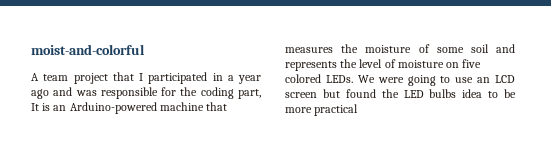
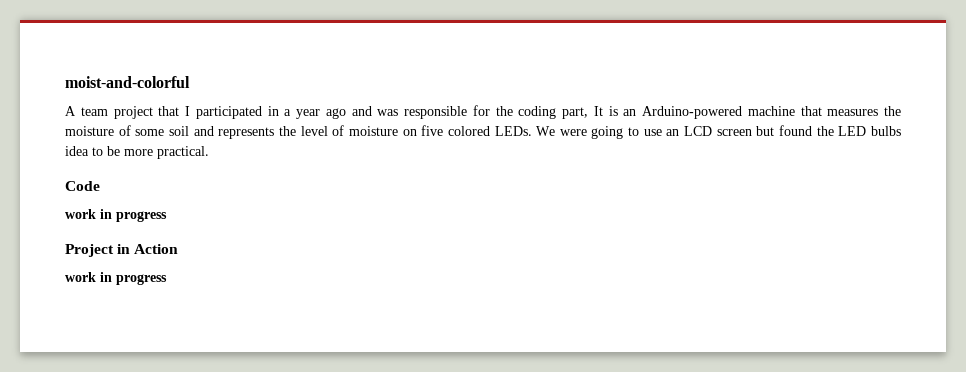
- We were going to use an LCD screen but found the LED bulbs idea to be more practical
+ We were going to use an LCD screen but found the LED bulbs idea to be more practical.
+ Code
+ work in progress
+ Project in Action
+ work in progress

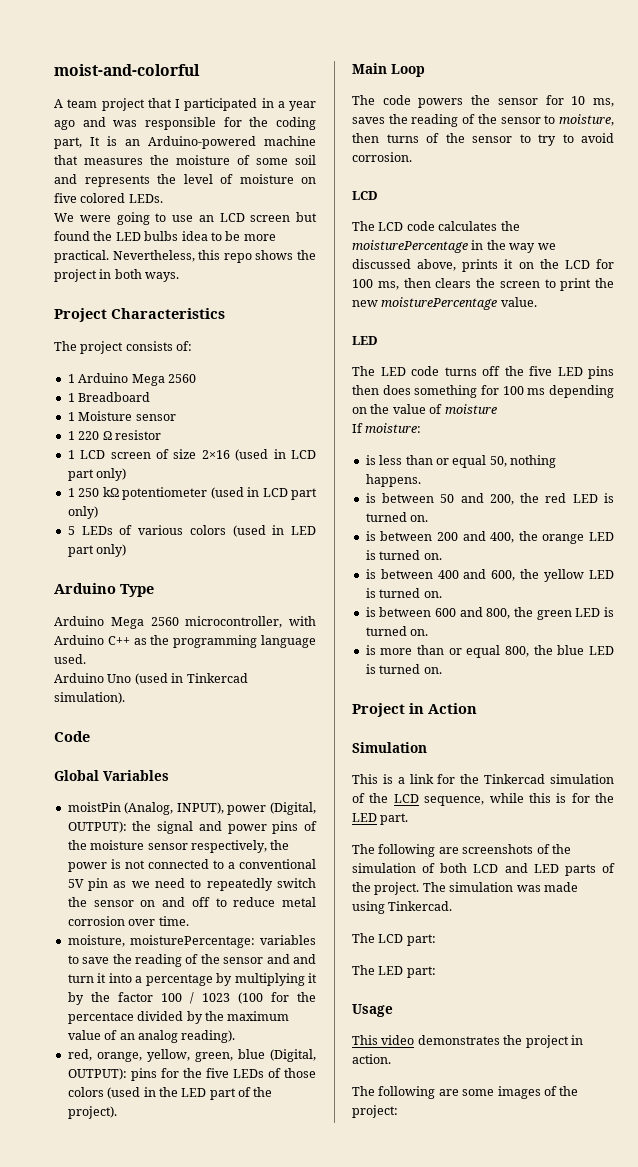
- A team project that I participated in a year ago and was responsible for the coding part, It is an Arduino-powered machine that measures the moisture of some soil and represents the level of moisture on five colored LEDs. We were going to use an LCD screen but found the LED bulbs idea to be more practical.
+ A team project that I participated in a year ago and was responsible for the coding part, It is an Arduino-powered machine that measures the moisture of some soil and represents the level of moisture on five colored LEDs.
+ We were going to use an LCD screen but found the LED bulbs idea to be more practical. Nevertheless, this repo shows the project in both ways.
+ Project Characteristics
+ The project consists of:
+ 1 Arduino Mega 2560
+ 1 Breadboard
+ 1 Moisture sensor
+ 1 220 Ω resistor
+ 1 LCD screen of size 2×16 (used in LCD part only)
+ 1 250 kΩ potentiometer (used in LCD part only)
+ 5 LEDs of various colors (used in LED part only)
+ Arduino Type
+ Arduino Mega 2560 microcontroller, with Arduino C++ as the programming language used.
+ Arduino Uno (used in Tinkercad simulation).
  Code
- work in progress
+ Global Variables
+ moistPin (Analog, INPUT), power (Digital, OUTPUT): the signal and power pins of the moisture sensor respectively, the power is not connected to a conventional 5V pin as we need to repeatedly switch the sensor on and off to reduce metal corrosion over time.
+ moisture, moisturePercentage: variables to save the reading of the sensor and and turn it into a percentage by multiplying it by the factor 100 / 1023 (100 for the percentace divided by the maximum value of an analog reading).
+ red, orange, yellow, green, blue (Digital, OUTPUT): pins for the five LEDs of those colors (used in the LED part of the project).
+ Main Loop
+ The code powers the sensor for 10 ms, saves the reading of the sensor to moisture, then turns of the sensor to try to avoid corrosion.
+ LCD
+ The LCD code calculates the moisturePercentage in the way we discussed above, prints it on the LCD for 100 ms, then clears the screen to print the new moisturePercentage value.
+ LED
+ The LED code turns off the five LED pins then does something for 100 ms depending on the value of moisture
+ If moisture:
+ is less than or equal 50, nothing happens.
+ is between 50 and 200, the red LED is turned on.
+ is between 200 and 400, the orange LED is turned on.
+ is between 400 and 600, the yellow LED is turned on.
+ is between 600 and 800, the green LED is turned on.
+ is more than or equal 800, the blue LED is turned on.
  Project in Action
- work in progress
+ Simulation
+ This is a link for the Tinkercad simulation of the LCD sequence, while this is for the LED part.
+ The following are screenshots of the simulation of both LCD and LED parts of the project. The simulation was made using Tinkercad.
+ The LCD part:
+ The LED part:
+ Usage
+ This video demonstrates the project in action.
+ The following are some images of the project:

